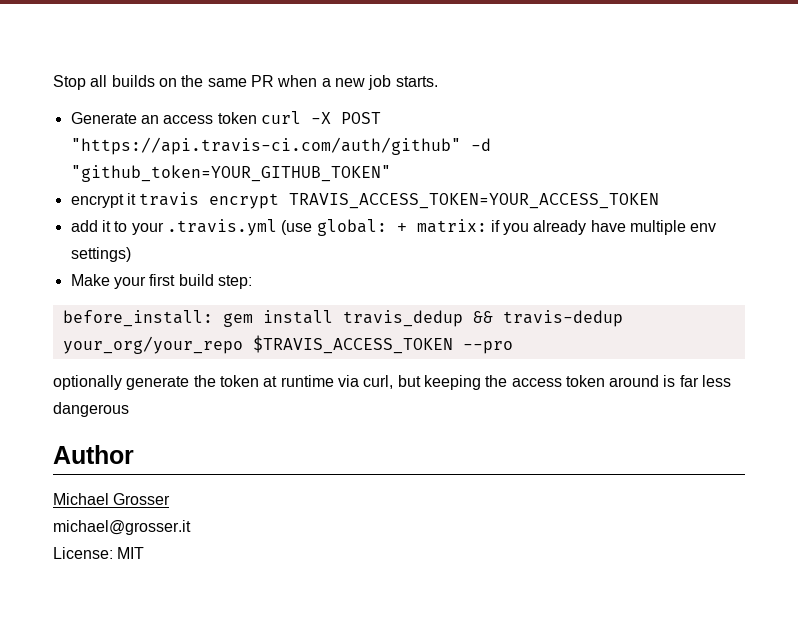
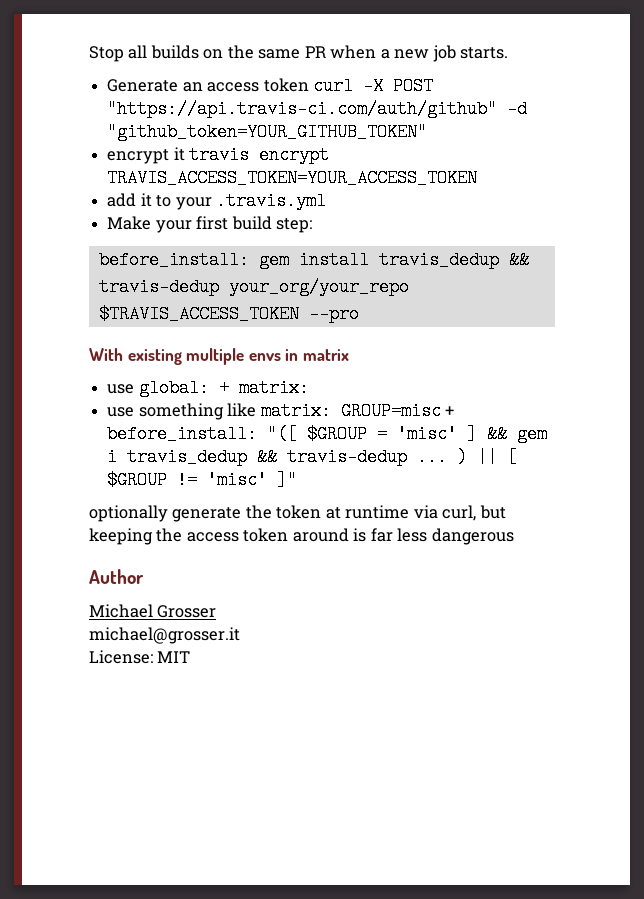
- add it to your .travis.yml (use global: + matrix: if you already have multiple env settings)
+ add it to your .travis.yml
+ With existing multiple envs in matrix
+ use global: + matrix:
+ use something like matrix: GROUP=misc + before_install: "([ $GROUP = 'misc' ] && gem i travis_dedup && travis-dedup ... ) || [ $GROUP != 'misc' ]"

